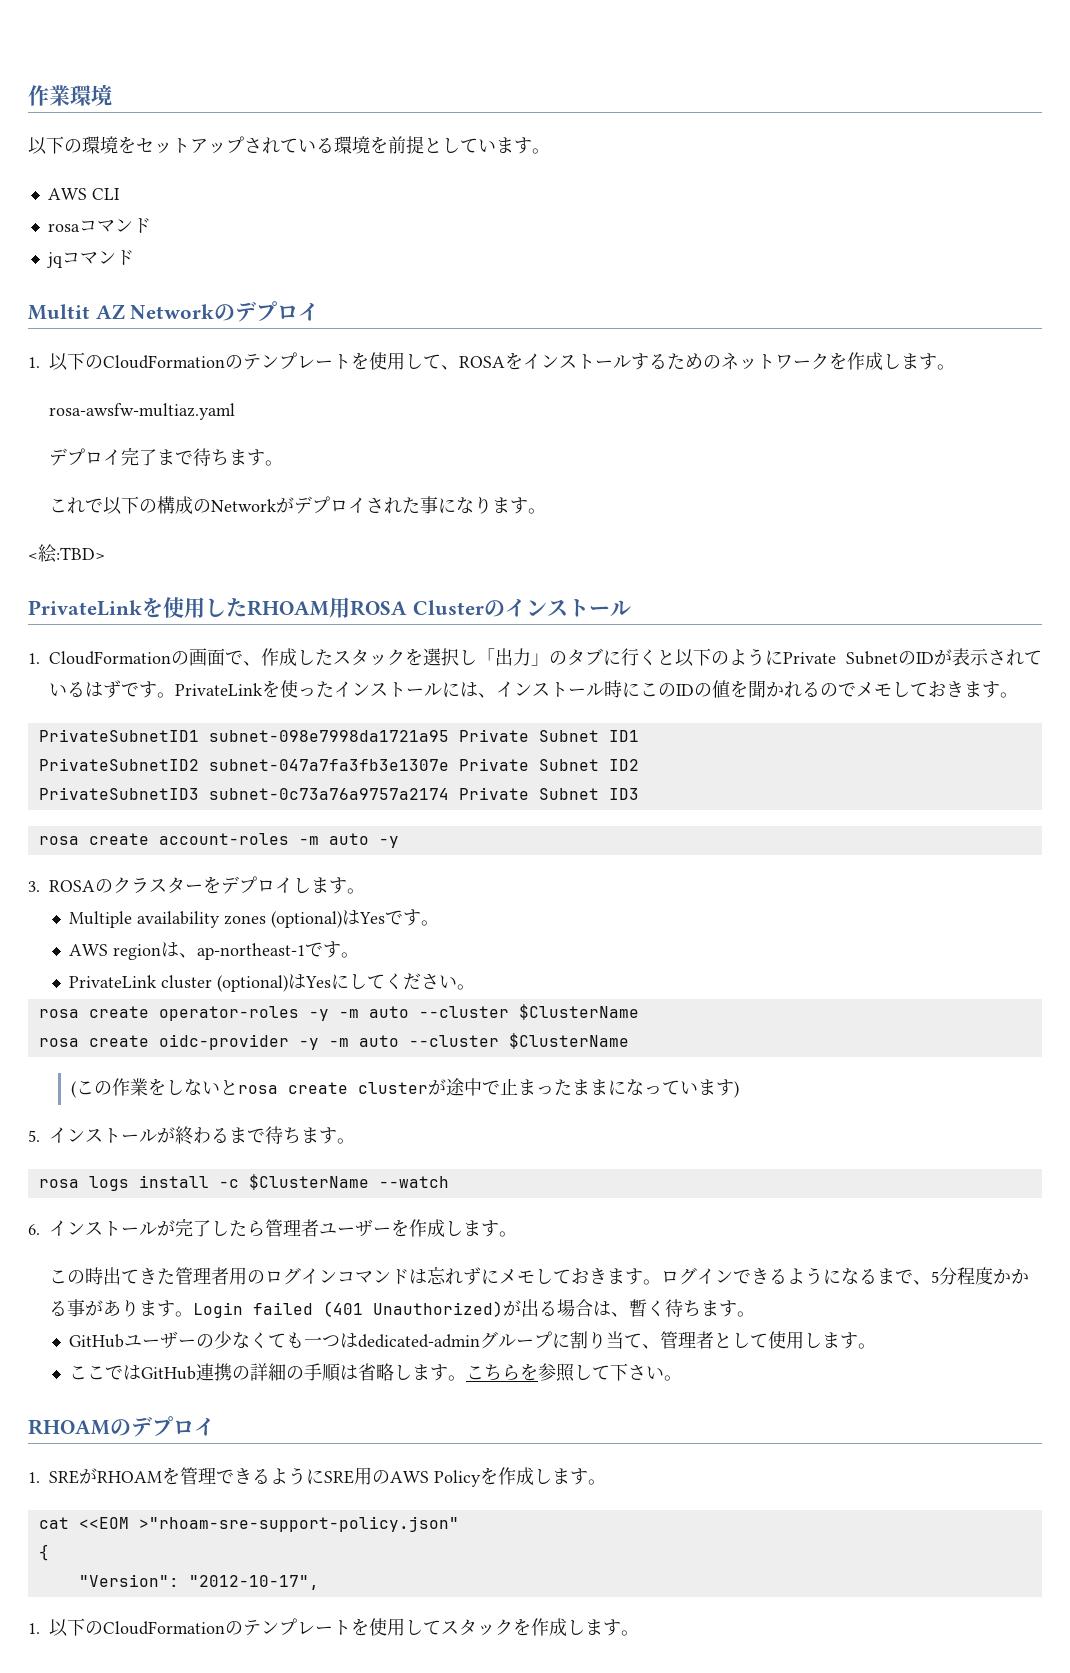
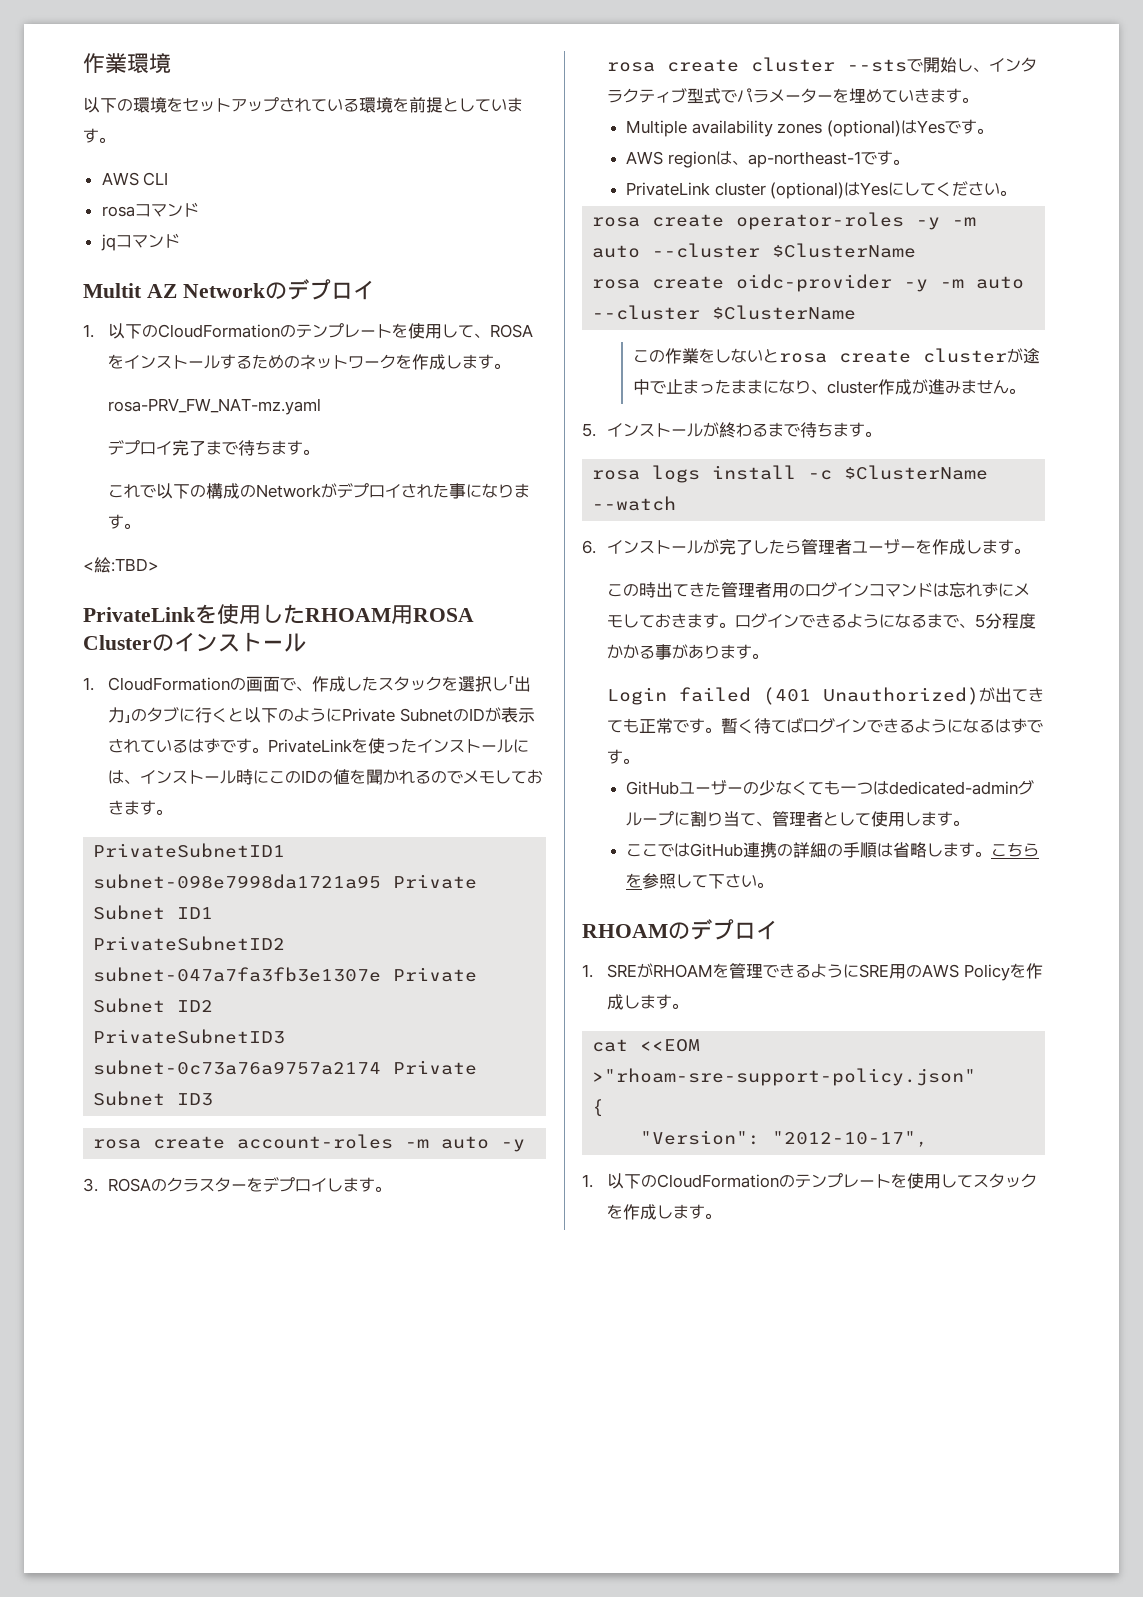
- rosa-awsfw-multiaz.yaml
+ rosa-PRV_FW_NAT-mz.yaml
+ rosa create cluster --stsで開始し、インタラクティブ型式でパラメーターを埋めていきます。
- (この作業をしないとrosa create clusterが途中で止まったままになっています)
+ この作業をしないとrosa create clusterが途中で止まったままになり、cluster作成が進みません。
- ログインできるようになるまで、5分程度かかる事があります。Login failed (401 Unauthorized)が出る場合は、暫く待ちます。
+ ログインできるようになるまで、5分程度かかる事があります。
+ Login failed (401 Unauthorized)が出てきても正常です。暫く待てばログインできるようになるはずです。

